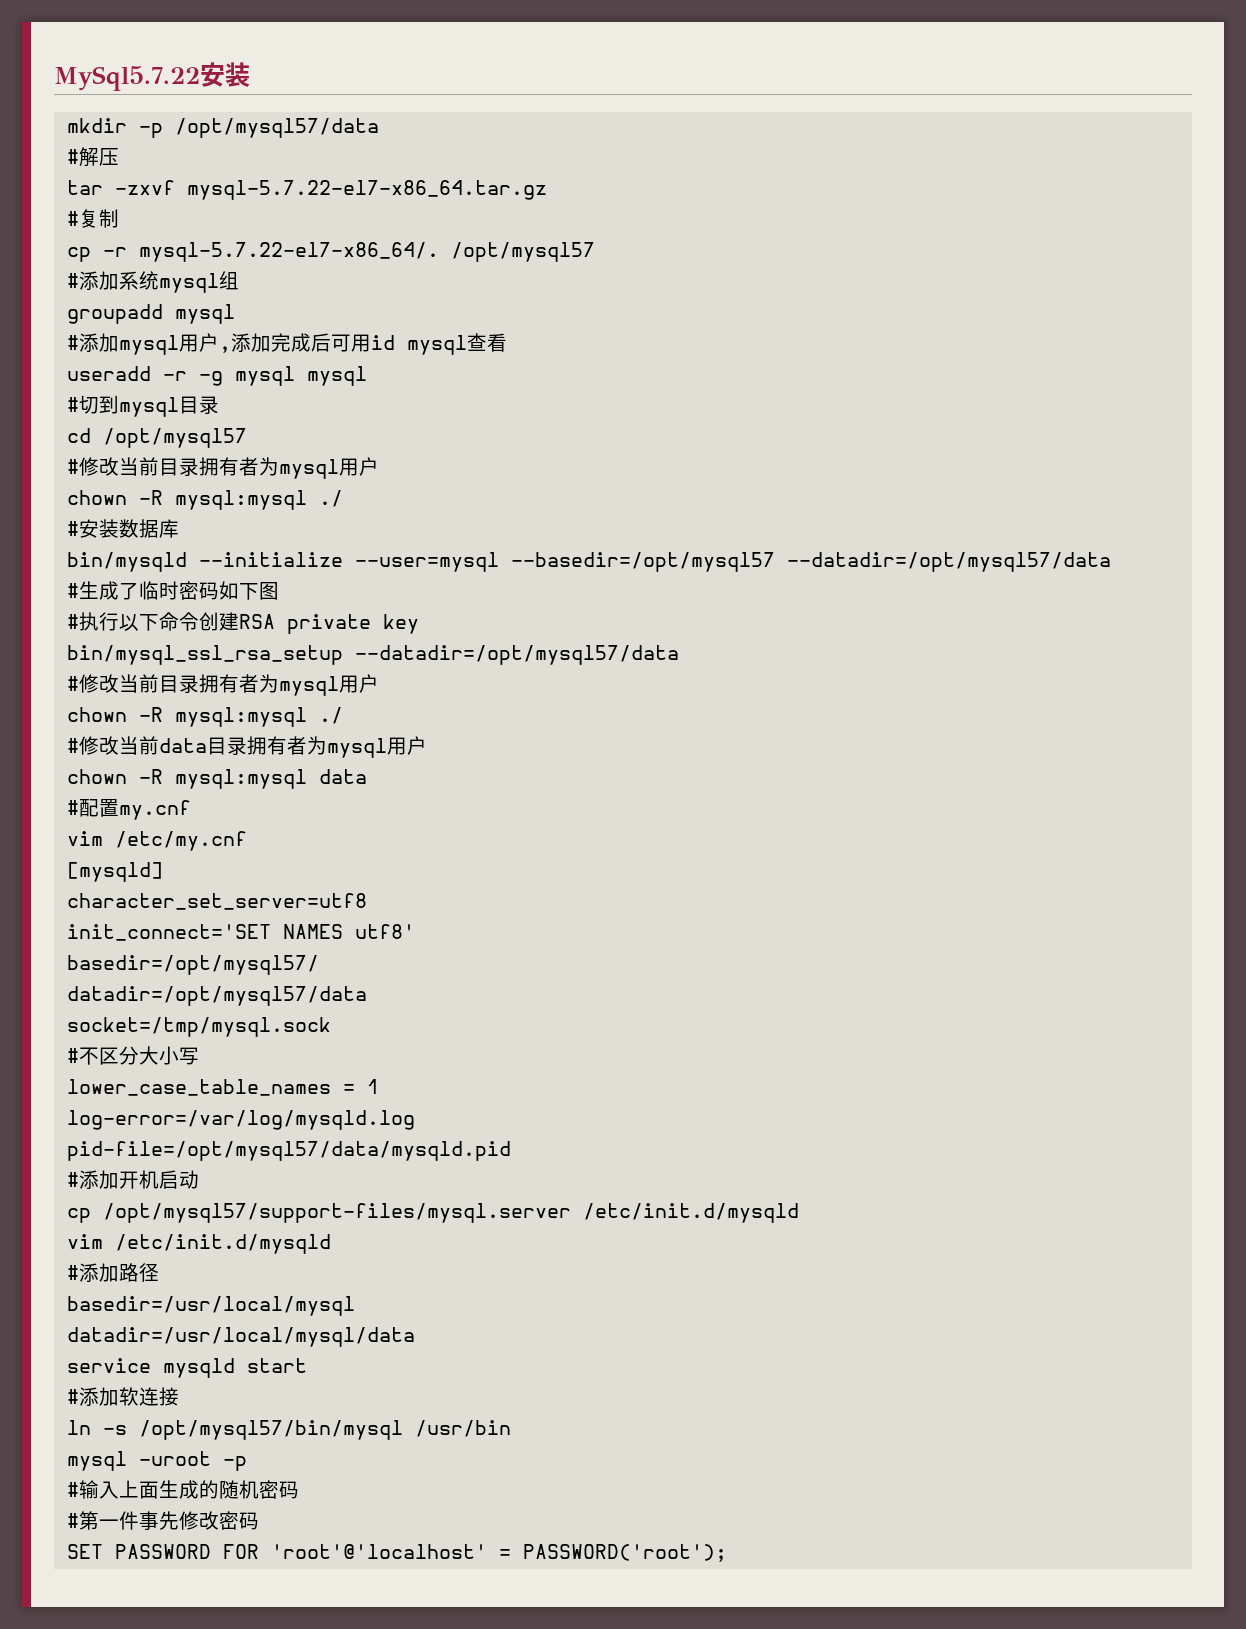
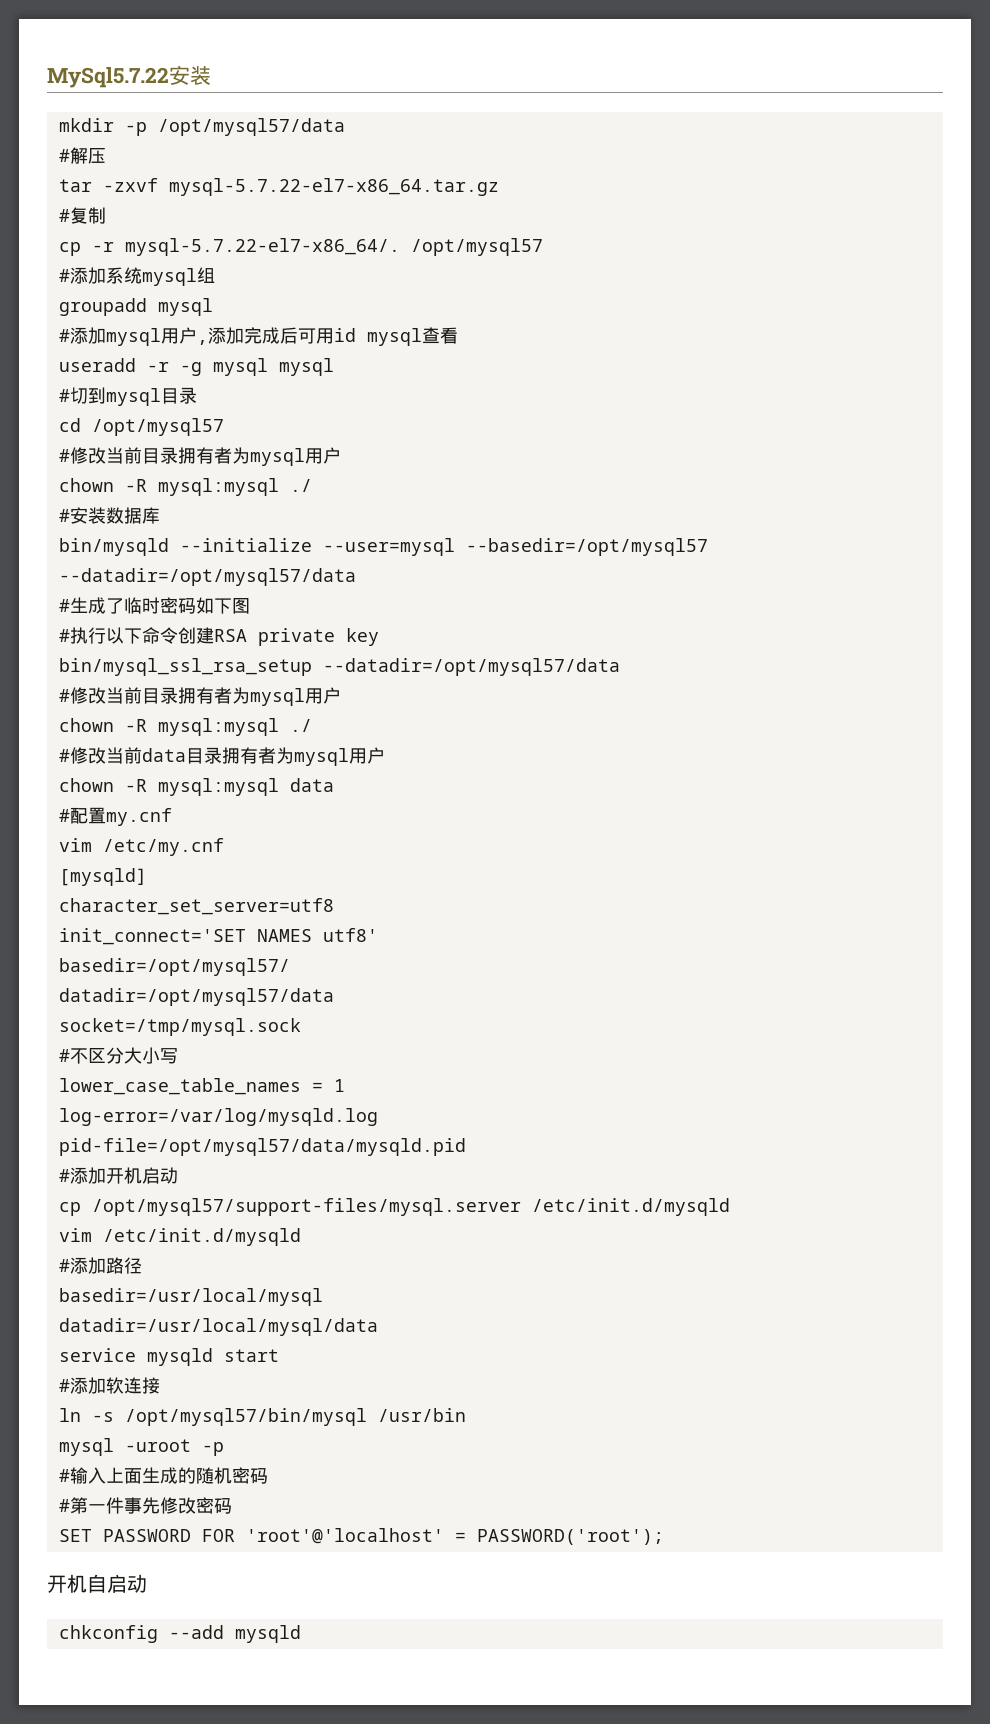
+ 开机自启动
+ chkconfig --add mysqld

